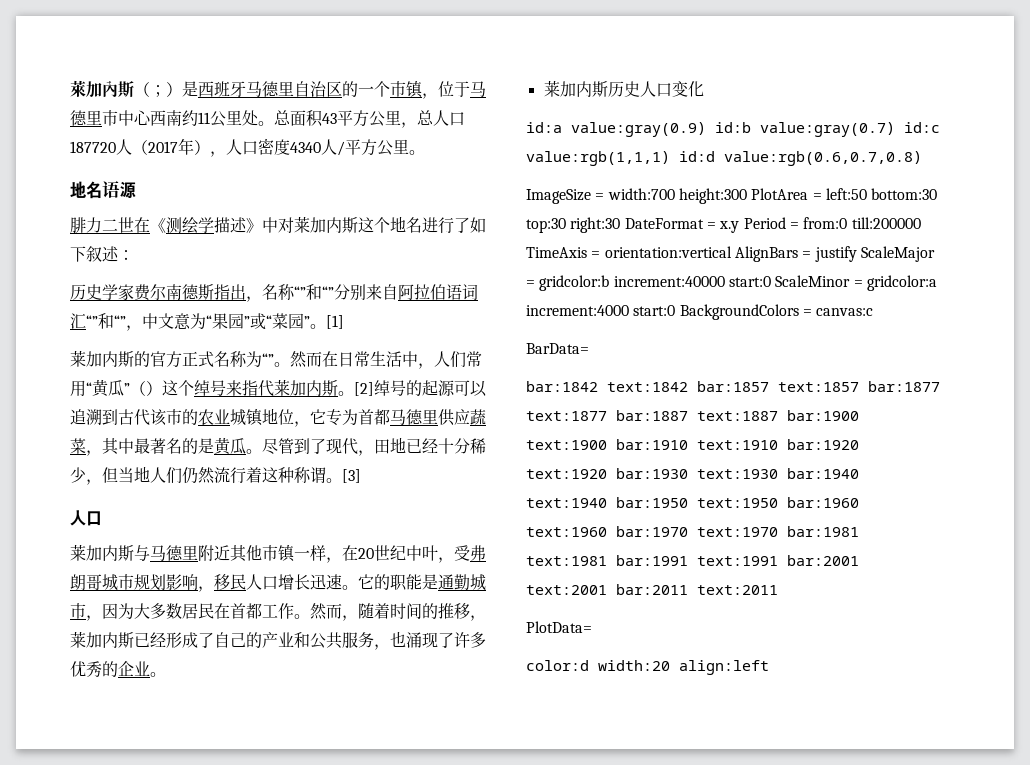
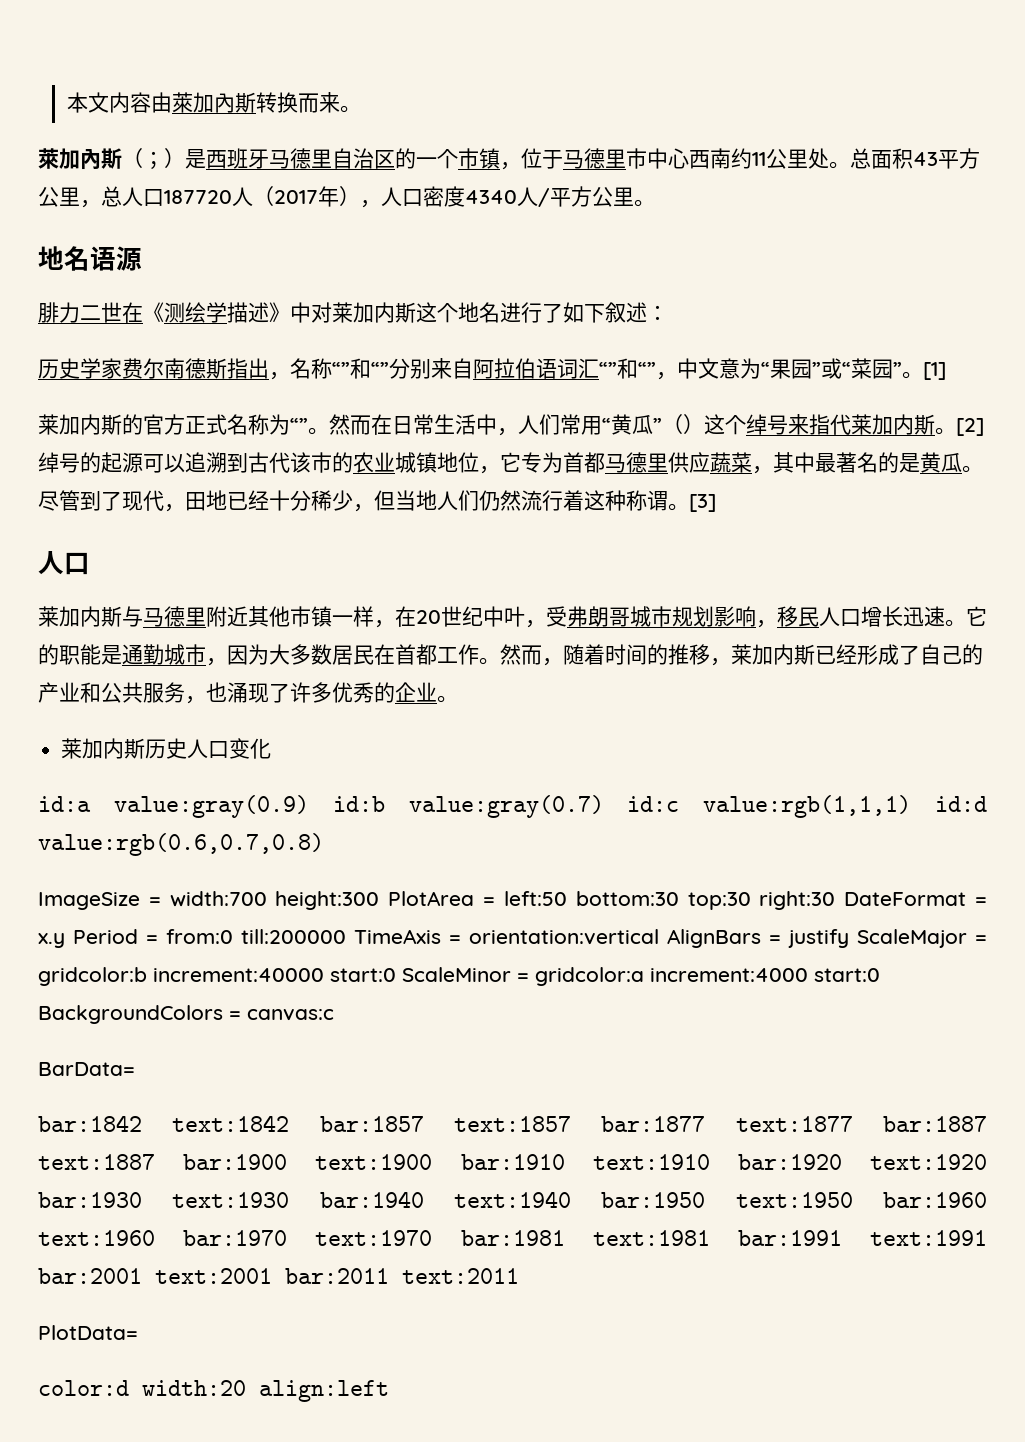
+ 本文内容由萊加內斯转换而来。

